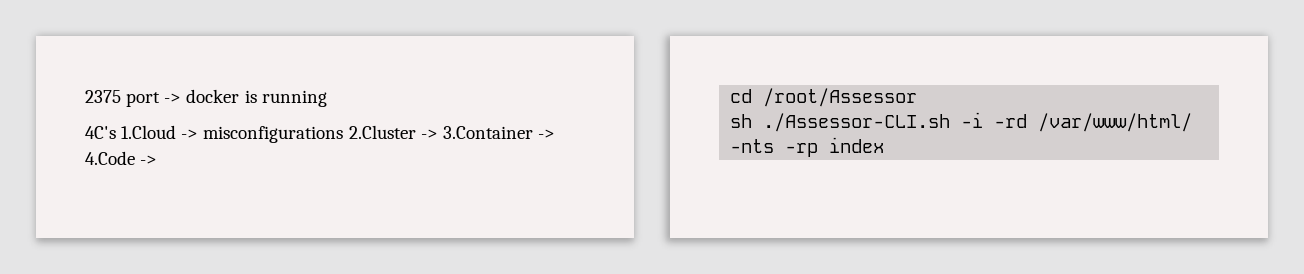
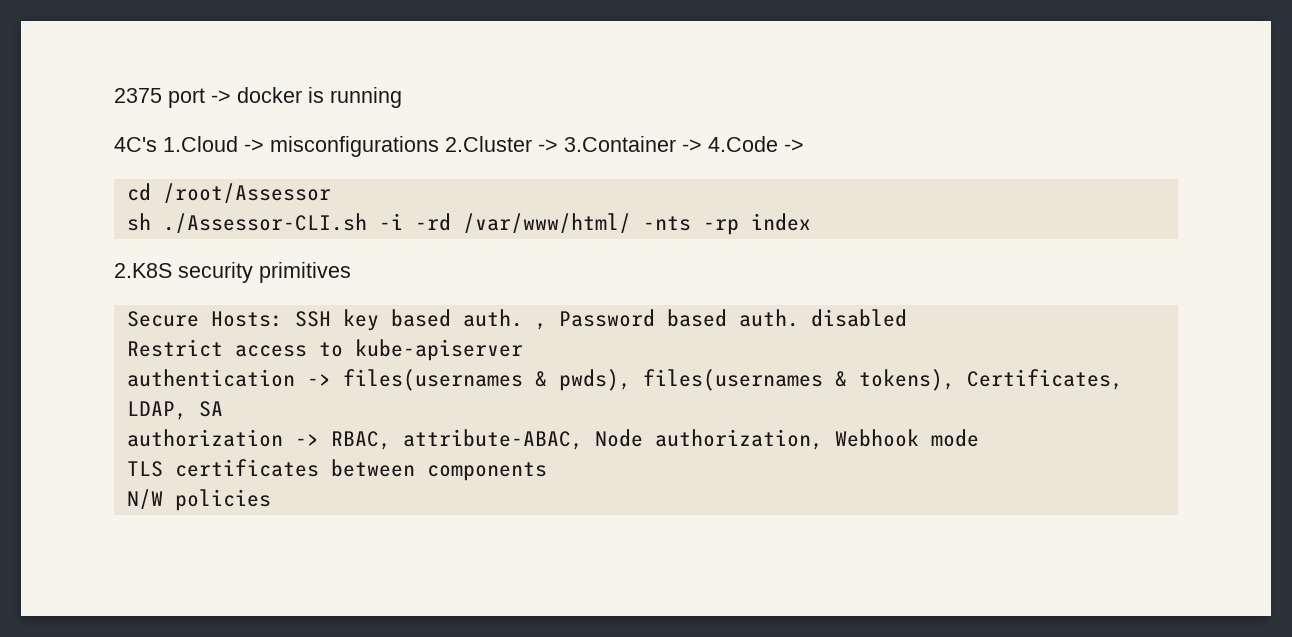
+ 2.K8S security primitives
+ Secure Hosts: SSH key based auth. , Password based auth. disabled
+ Restrict access to kube-apiserver
+ authentication -> files(usernames & pwds), files(usernames & tokens), Certificates, LDAP, SA
+ authorization -> RBAC, attribute-ABAC, Node authorization, Webhook mode
+ TLS certificates between components
+ N/W policies

